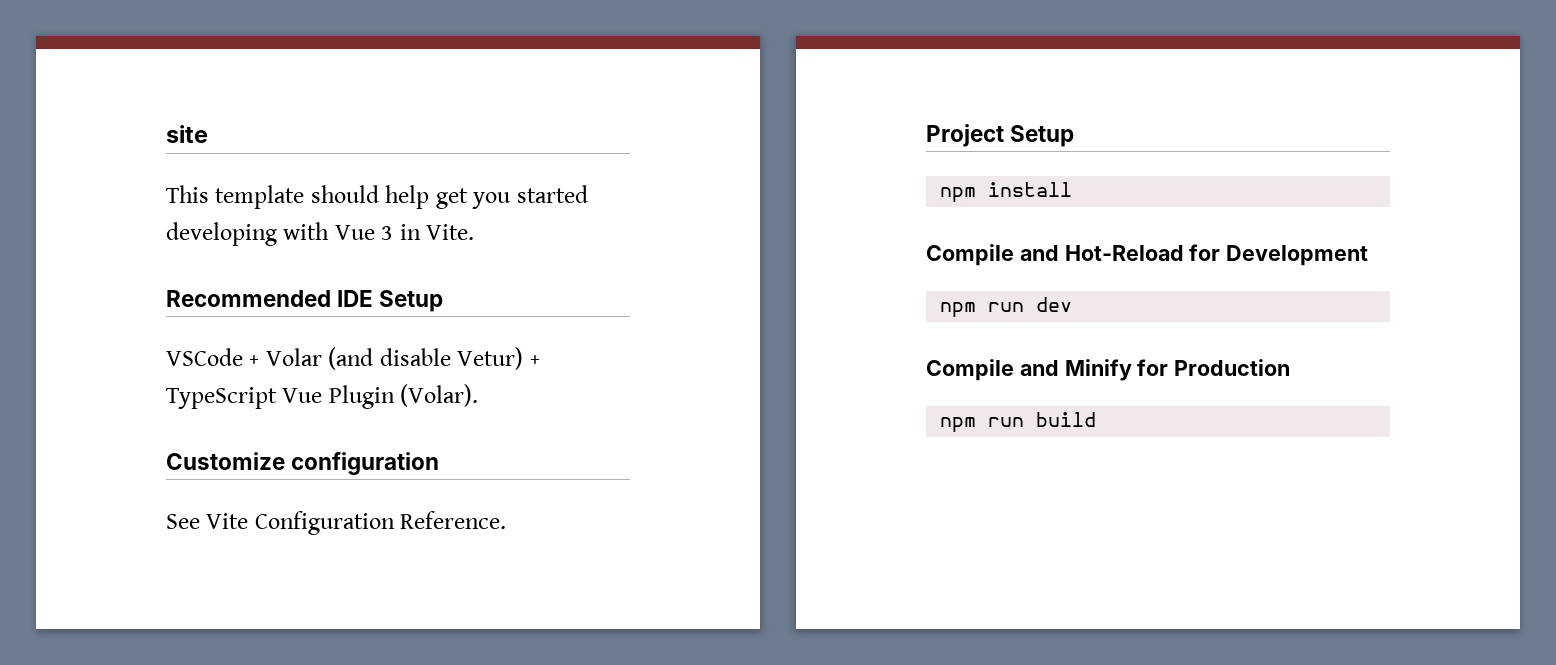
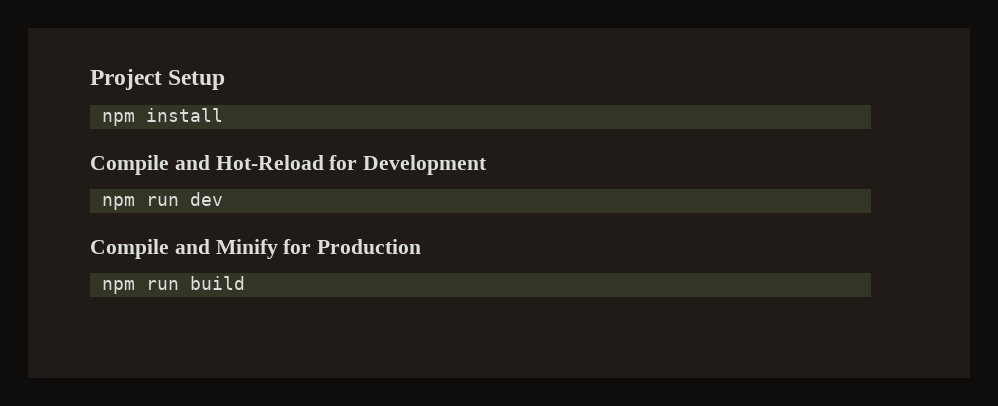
- site
- This template should help get you started developing with Vue 3 in Vite.
- Recommended IDE Setup
- VSCode + Volar (and disable Vetur) + TypeScript Vue Plugin (Volar).
- Customize configuration
- See Vite Configuration Reference.

